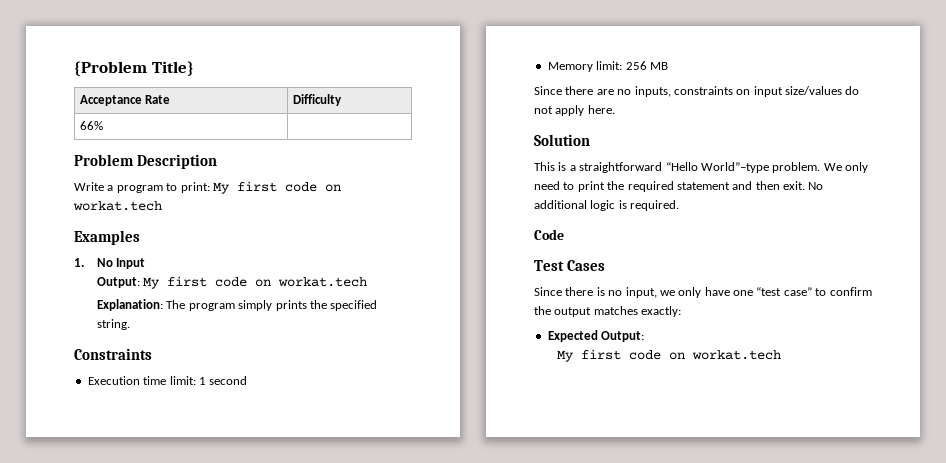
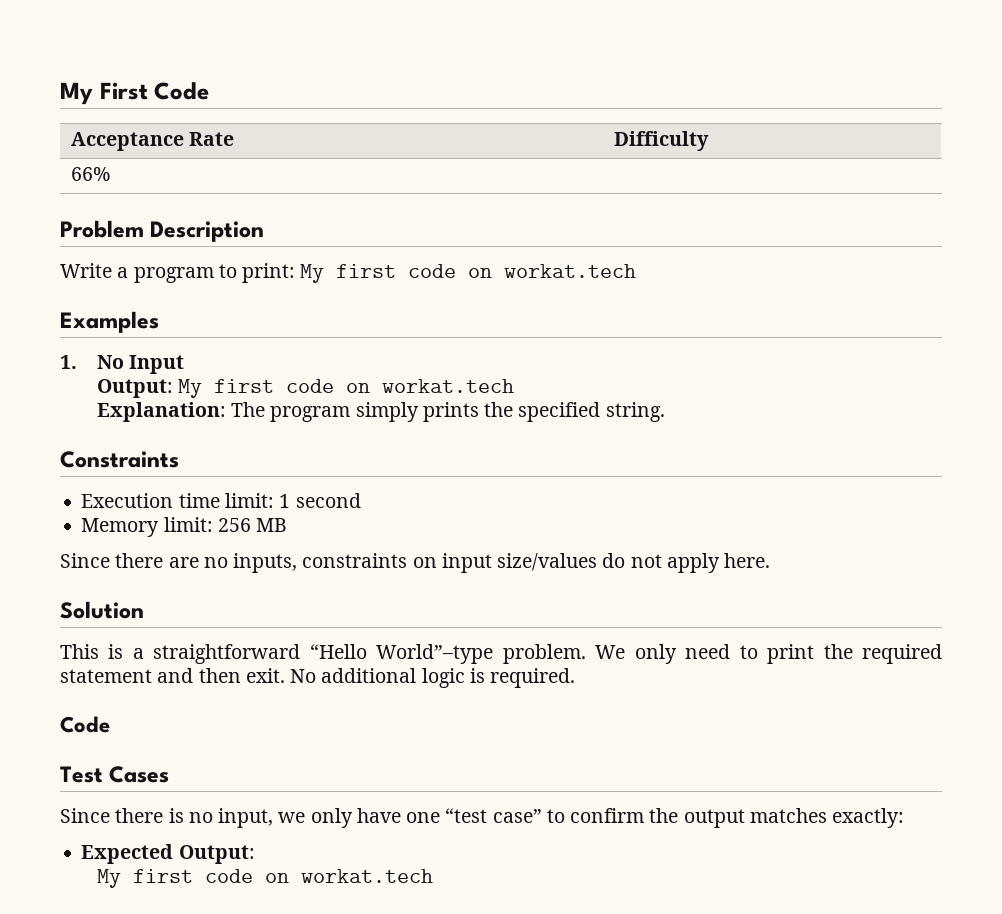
- {Problem Title}
+ My First Code

